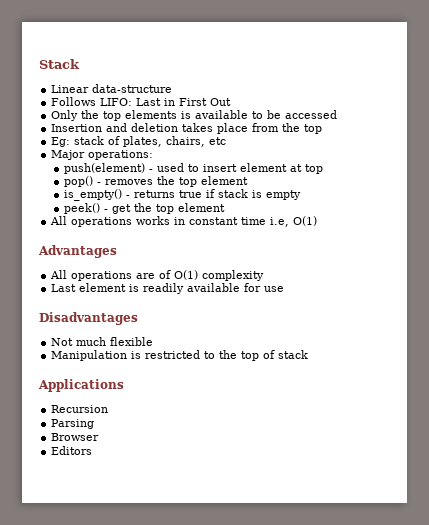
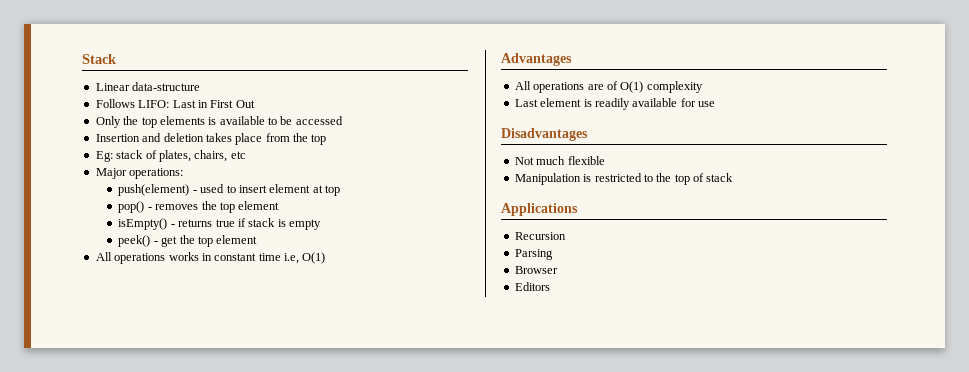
- is_empty() - returns true if stack is empty
+ isEmpty() - returns true if stack is empty

